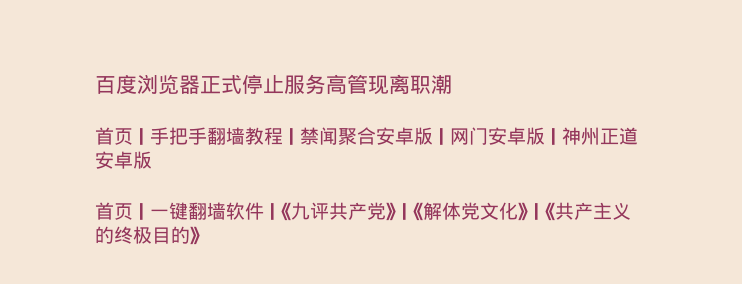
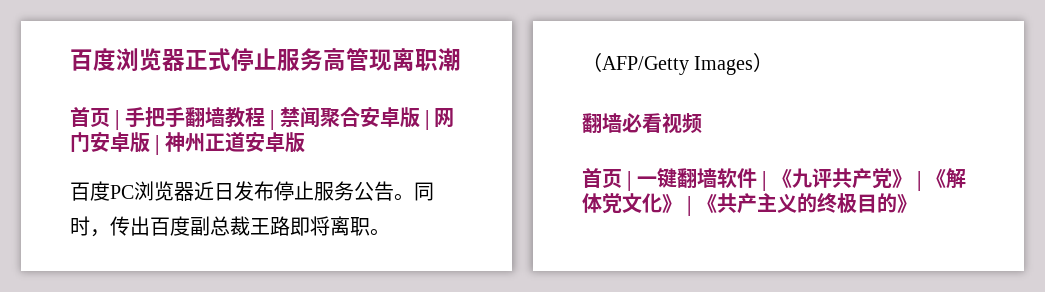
+ 百度PC浏览器近日发布停止服务公告。同时，传出百度副总裁王路即将离职。（AFP/Getty Images）
+ 翻墙必看视频

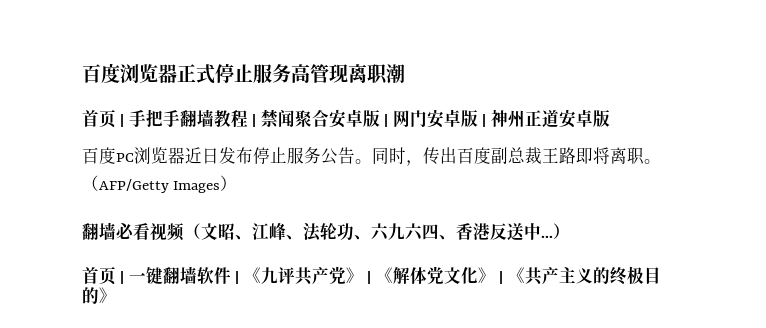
- 翻墙必看视频
+ 翻墙必看视频（文昭、江峰、法轮功、六九六四、香港反送中...）

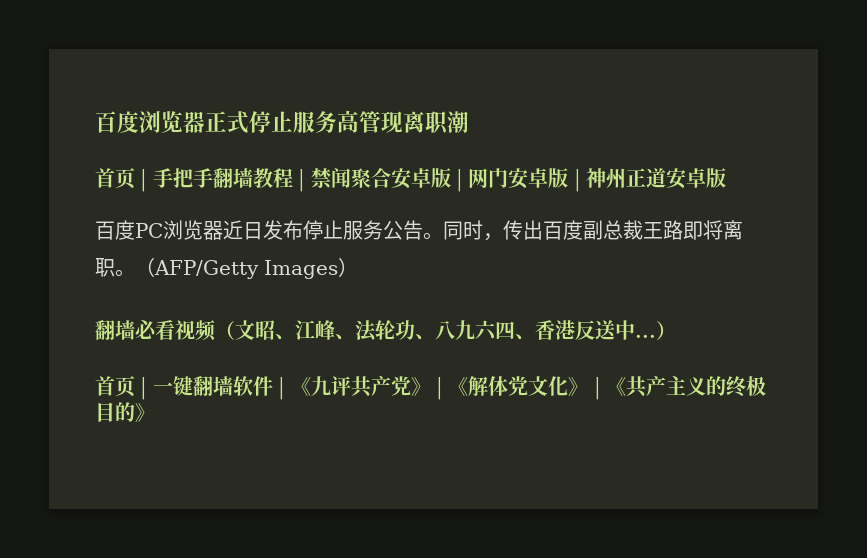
- 翻墙必看视频（文昭、江峰、法轮功、六九六四、香港反送中...）
+ 翻墙必看视频（文昭、江峰、法轮功、八九六四、香港反送中...）

